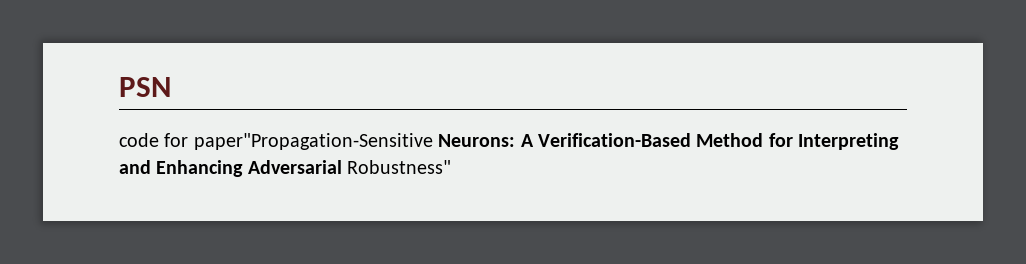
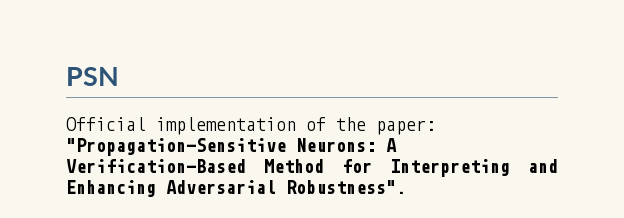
- code for paper"Propagation-Sensitive Neurons: A Verification-Based Method for Interpreting and Enhancing Adversarial Robustness"
+ Official implementation of the paper: "Propagation-Sensitive Neurons: A Verification-Based Method for Interpreting and Enhancing Adversarial Robustness".

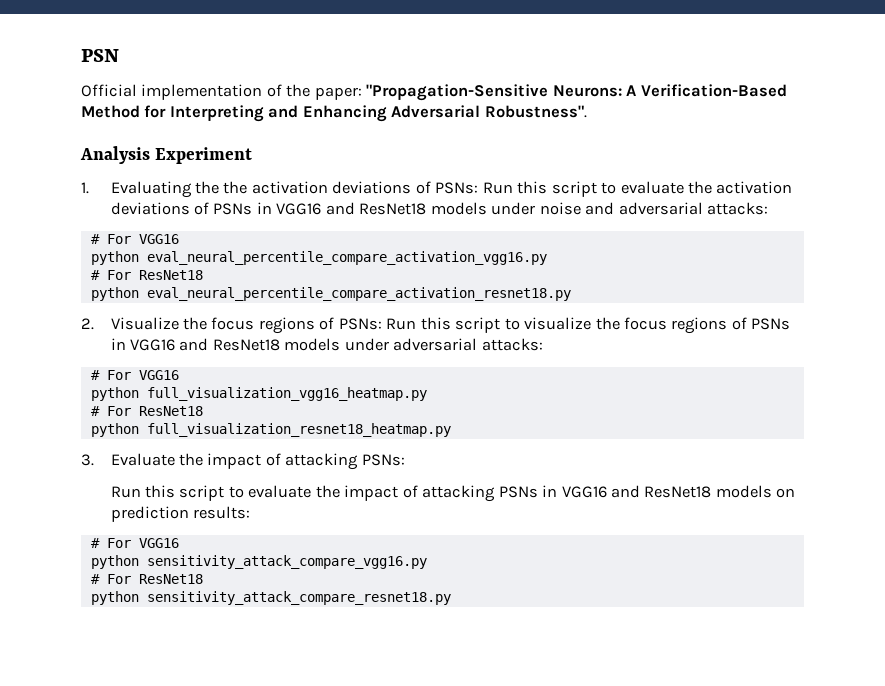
+ Analysis Experiment
+ 1. Evaluating the the activation deviations of PSNs: Run this script to evaluate the activation deviations of PSNs in VGG16 and ResNet18 models under noise and adversarial attacks:
+ # For VGG16
+ python eval_neural_percentile_compare_activation_vgg16.py
+ # For ResNet18
+ python eval_neural_percentile_compare_activation_resnet18.py
+ 2. Visualize the focus regions of PSNs: Run this script to visualize the focus regions of PSNs in VGG16 and ResNet18 models under adversarial attacks:
+ # For VGG16
+ python full_visualization_vgg16_heatmap.py
+ # For ResNet18
+ python full_visualization_resnet18_heatmap.py
+ 3. Evaluate the impact of attacking PSNs:
+ Run this script to evaluate the impact of attacking PSNs in VGG16 and ResNet18 models on prediction results:
+ # For VGG16
+ python sensitivity_attack_compare_vgg16.py
+ # For ResNet18
+ python sensitivity_attack_compare_resnet18.py

